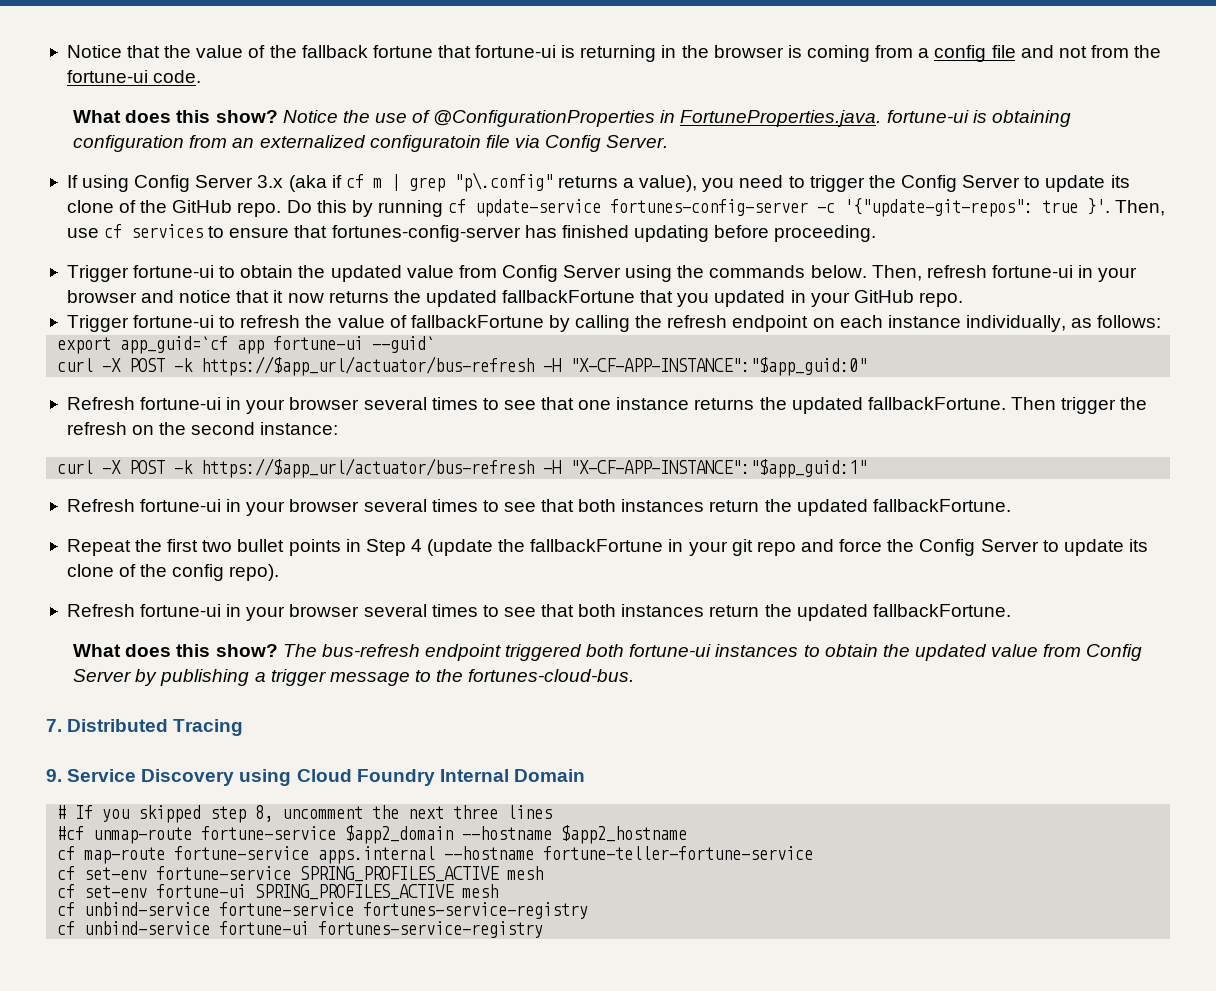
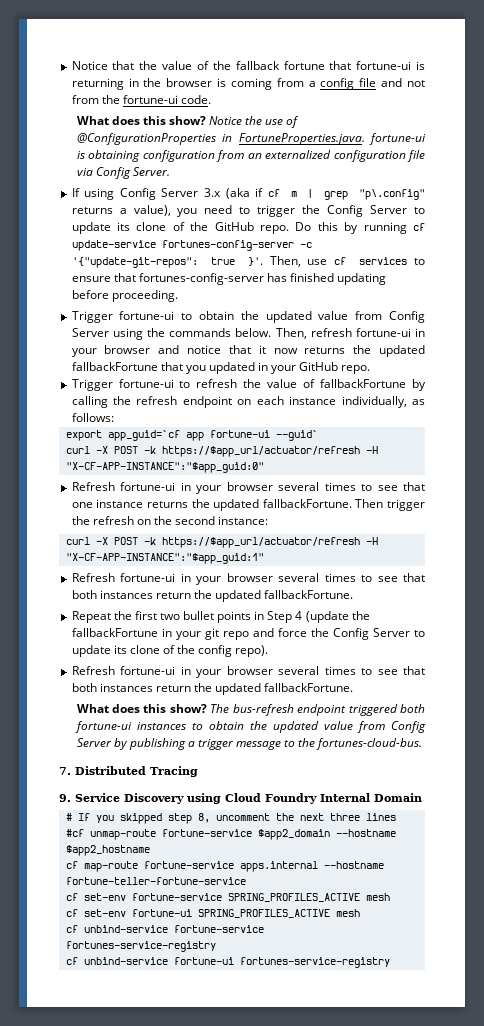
- Notice the use of @ConfigurationProperties in FortuneProperties.java. fortune-ui is obtaining configuration from an externalized configuratoin file via Config Server.
+ Notice the use of @ConfigurationProperties in FortuneProperties.java. fortune-ui is obtaining configuration from an externalized configuration file via Config Server.
- curl -X POST -k https://$app_url/actuator/bus-refresh -H "X-CF-APP-INSTANCE":"$app_guid:0"
+ curl -X POST -k https://$app_url/actuator/refresh -H "X-CF-APP-INSTANCE":"$app_guid:0"
- curl -X POST -k https://$app_url/actuator/bus-refresh -H "X-CF-APP-INSTANCE":"$app_guid:1"
+ curl -X POST -k https://$app_url/actuator/refresh -H "X-CF-APP-INSTANCE":"$app_guid:1"

